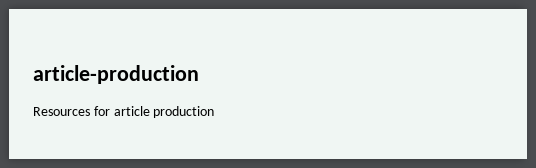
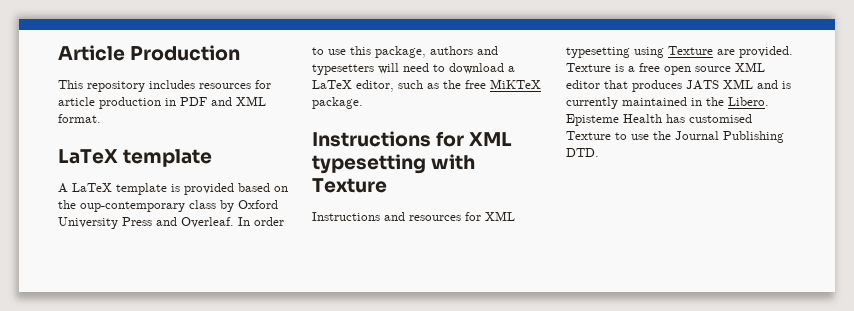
- article-production
- Resources for article production
+ Article Production
+ This repository includes resources for article production in PDF and XML format.
+ LaTeX template
+ A LaTeX template is provided based on the oup-contemporary class by Oxford University Press and Overleaf. In order to use this package, authors and typesetters will need to download a LaTeX editor, such as the free MiKTeX package.
+ Instructions for XML typesetting with Texture
+ Instructions and resources for XML typesetting using Texture are provided. Texture is a free open source XML editor that produces JATS XML and is currently maintained in the Libero. Episteme Health has customised Texture to use the Journal Publishing DTD.

